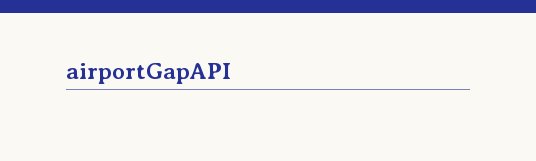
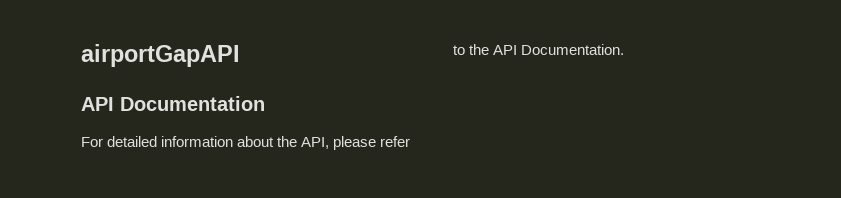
+ API Documentation
+ For detailed information about the API, please refer to the API Documentation.

